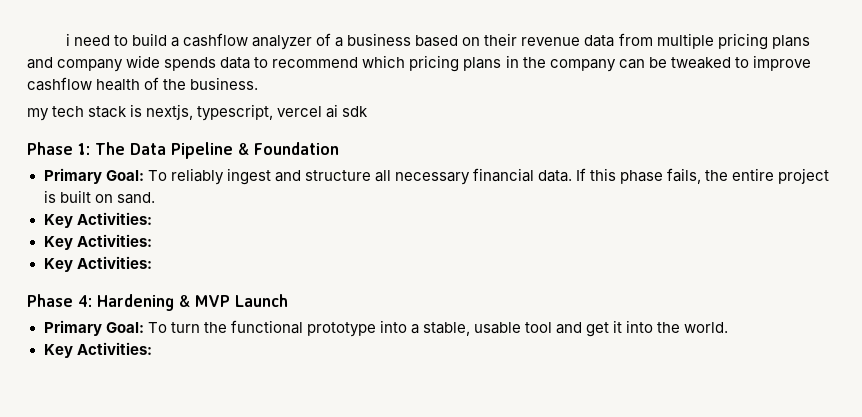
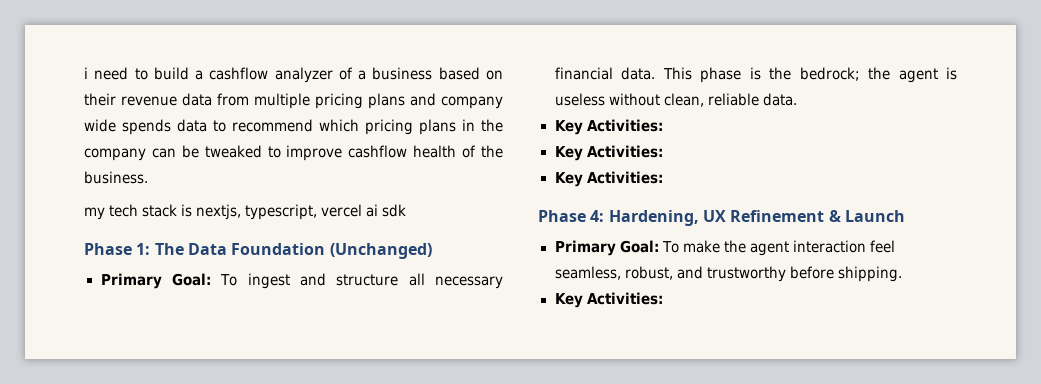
- Phase 1: The Data Pipeline & Foundation
- Primary Goal: To reliably ingest and structure all necessary financial data.
+ Phase 1: The Data Foundation (Unchanged)
+ Primary Goal: To ingest and structure all necessary financial data.
- If this phase fails, the entire project is built on sand.
+ This phase is the bedrock; the agent is useless without clean, reliable data.
- Phase 4: Hardening & MVP Launch
+ Phase 4: Hardening, UX Refinement & Launch
- Primary Goal: To turn the functional prototype into a stable, usable tool and get it into the world.
+ Primary Goal: To make the agent interaction feel seamless, robust, and trustworthy before shipping.

